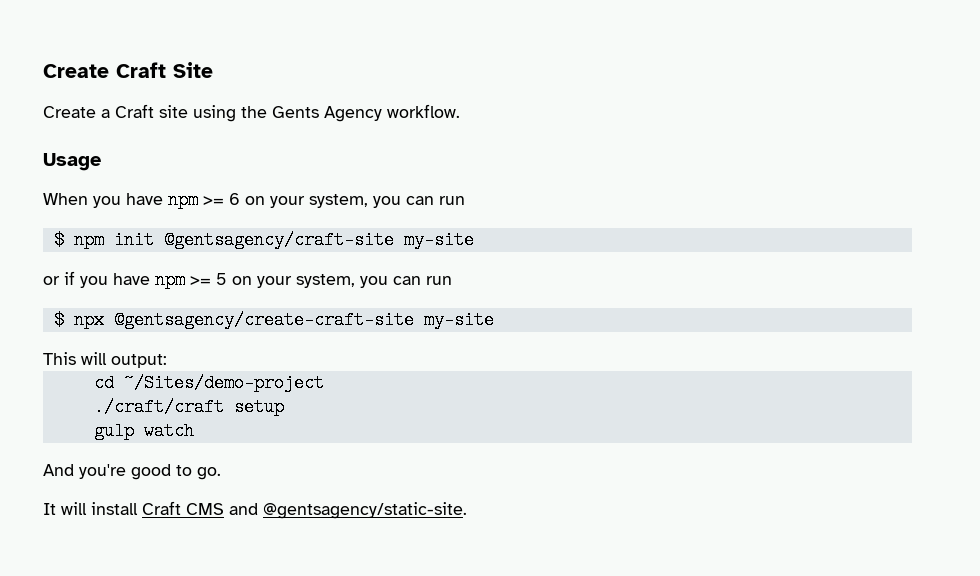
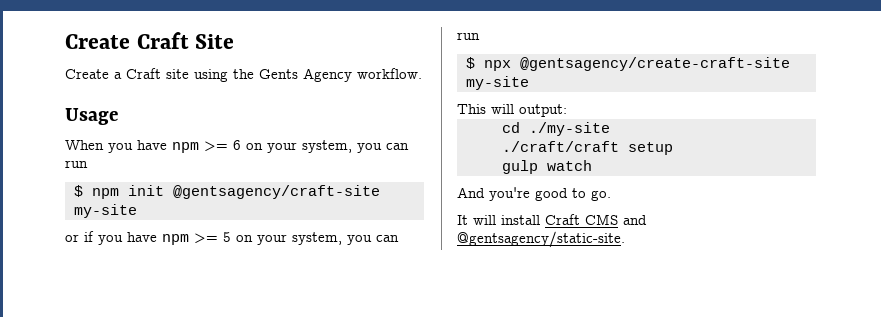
- cd ~/Sites/demo-project
+ cd ./my-site

